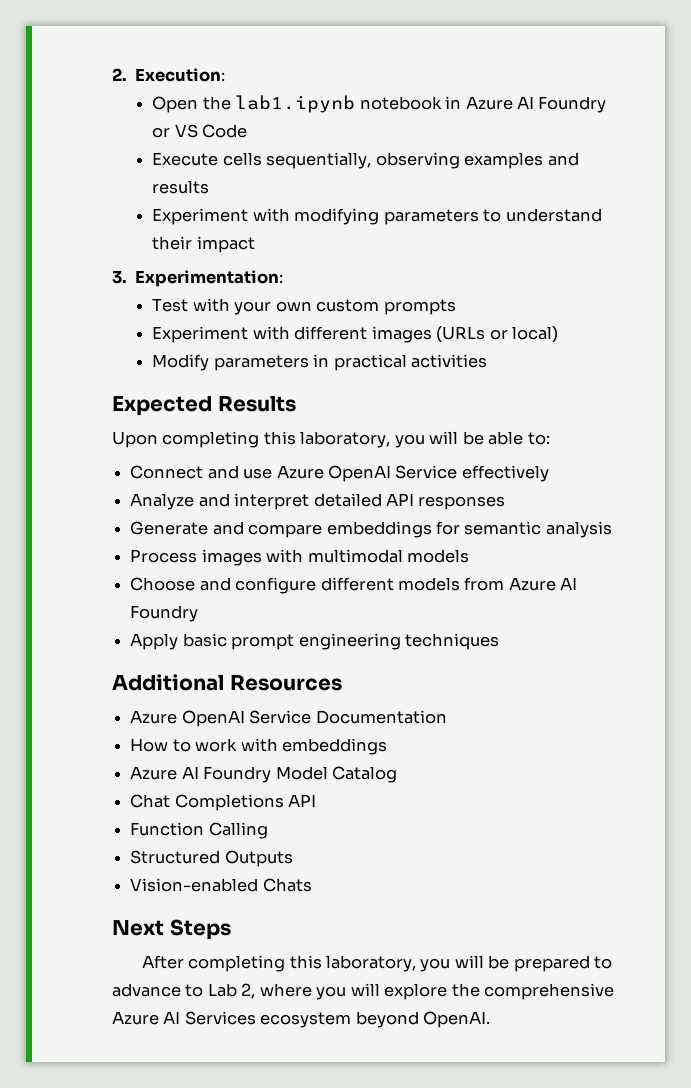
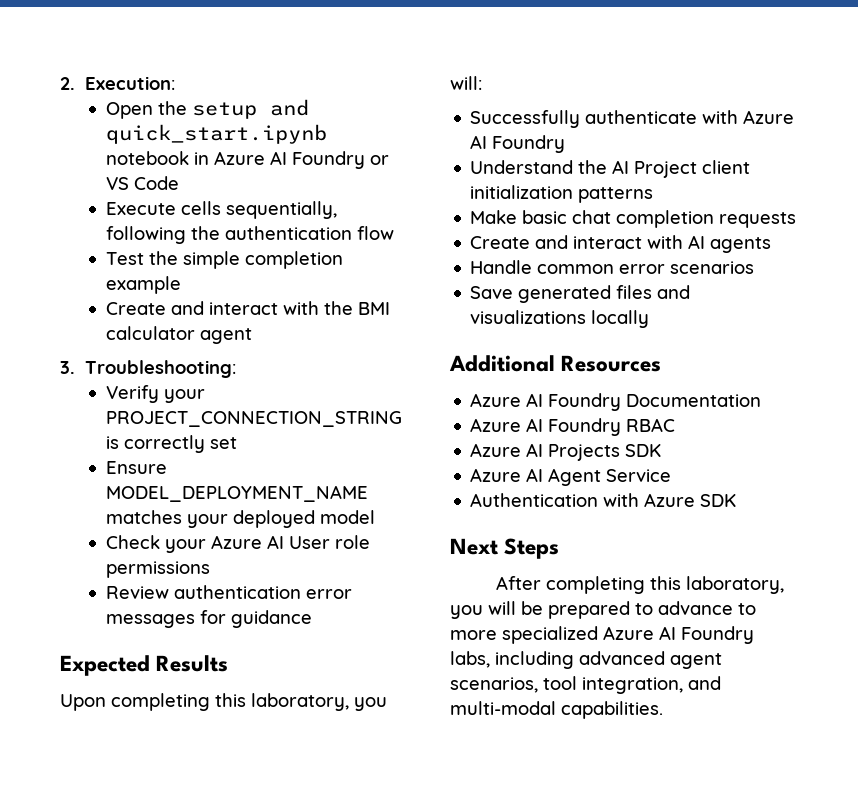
- Open the lab1.ipynb notebook in Azure AI Foundry or VS Code
+ Open the setup and quick_start.ipynb notebook in Azure AI Foundry or VS Code
- Execute cells sequentially, observing examples and results
- Experiment with modifying parameters to understand their impact
- 3. Experimentation:
- Test with your own custom prompts
- Experiment with different images (URLs or local)
- Modify parameters in practical activities
+ Execute cells sequentially, following the authentication flow
+ Test the simple completion example
+ Create and interact with the BMI calculator agent
+ 3. Troubleshooting:
+ Verify your PROJECT_CONNECTION_STRING is correctly set
+ Ensure MODEL_DEPLOYMENT_NAME matches your deployed model
+ Check your Azure AI User role permissions
+ Review authentication error messages for guidance
- Upon completing this laboratory, you will be able to:
- Connect and use Azure OpenAI Service effectively
- Analyze and interpret detailed API responses
- Generate and compare embeddings for semantic analysis
- Process images with multimodal models
- Choose and configure different models from Azure AI Foundry
- Apply basic prompt engineering techniques
+ Upon completing this laboratory, you will:
+ Successfully authenticate with Azure AI Foundry
+ Understand the AI Project client initialization patterns
+ Make basic chat completion requests
+ Create and interact with AI agents
+ Handle common error scenarios
+ Save generated files and visualizations locally
- Azure OpenAI Service Documentation
+ Azure AI Foundry Documentation
- How to work with embeddings
- Azure AI Foundry Model Catalog
- Chat Completions API
- Function Calling
- Structured Outputs
- Vision-enabled Chats
+ Azure AI Foundry RBAC
+ Azure AI Projects SDK
+ Azure AI Agent Service
+ Authentication with Azure SDK
- After completing this laboratory, you will be prepared to advance to Lab 2, where you will explore the comprehensive Azure AI Services ecosystem beyond OpenAI.
+ After completing this laboratory, you will be prepared to advance to more specialized Azure AI Foundry labs, including advanced agent scenarios, tool integration, and multi-modal capabilities.

